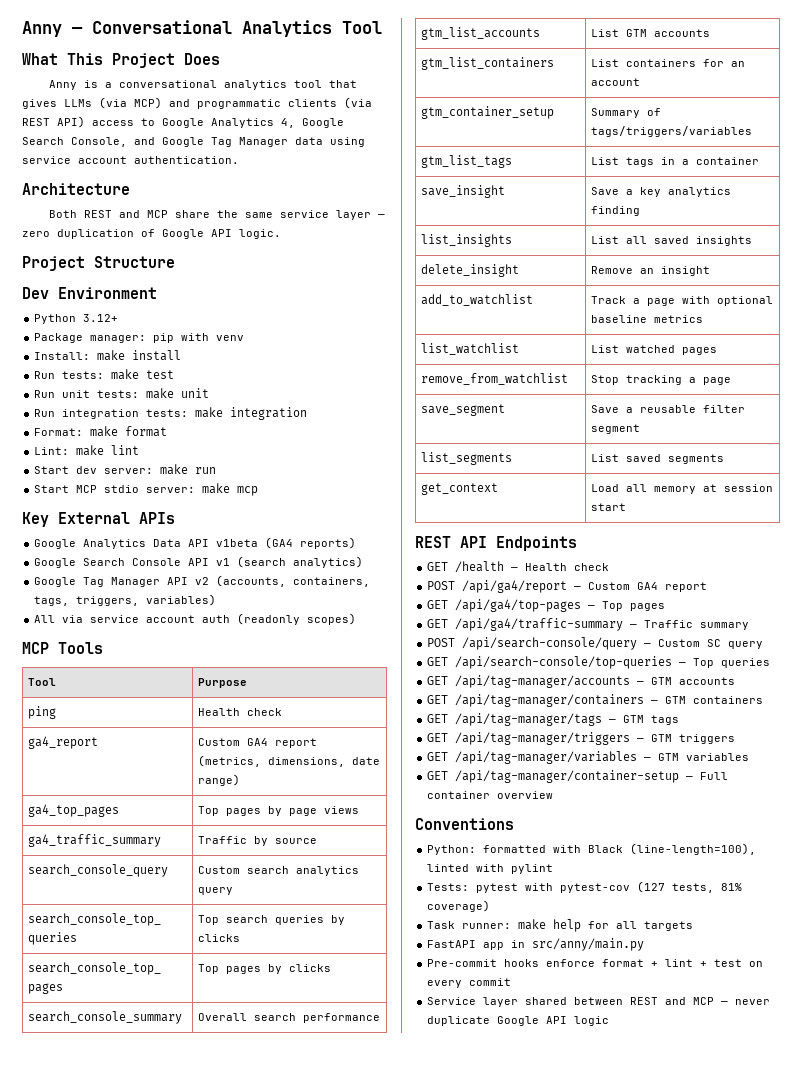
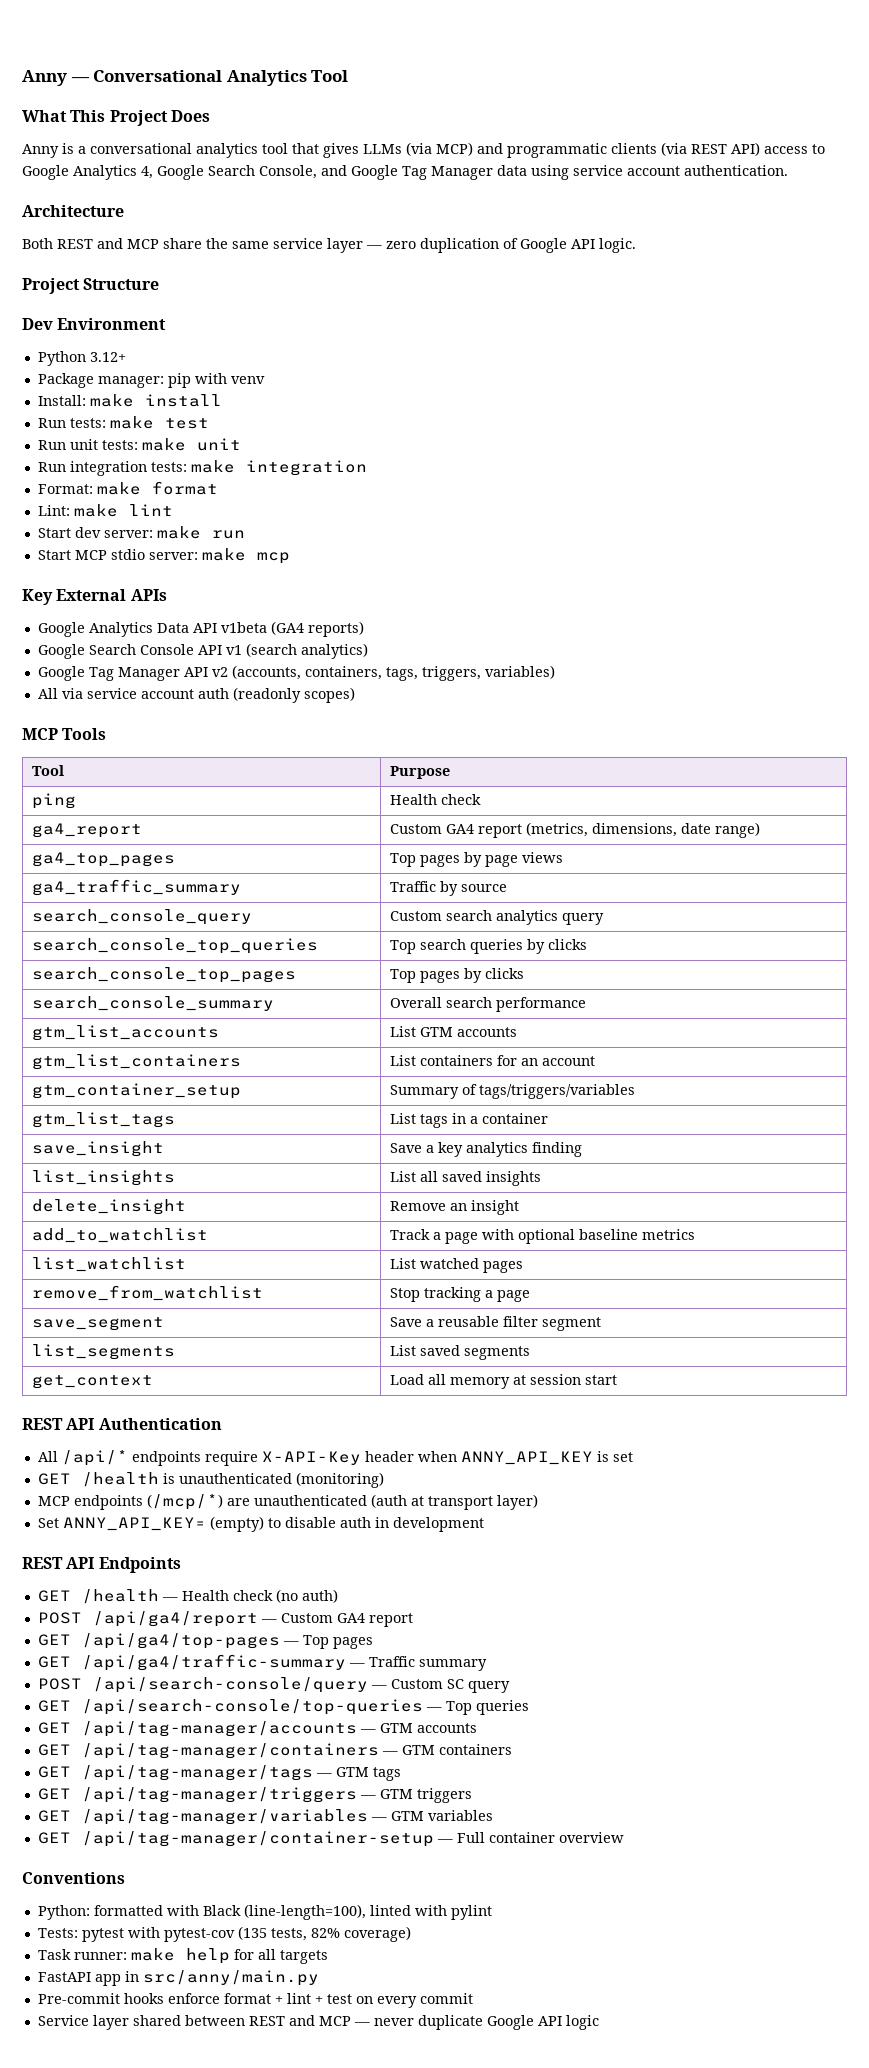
+ REST API Authentication
+ All /api/* endpoints require X-API-Key header when ANNY_API_KEY is set
+ GET /health is unauthenticated (monitoring)
+ MCP endpoints (/mcp/*) are unauthenticated (auth at transport layer)
+ Set ANNY_API_KEY= (empty) to disable auth in development
- GET /health — Health check
+ GET /health — Health check (no auth)
- Tests: pytest with pytest-cov (127 tests, 81% coverage)
+ Tests: pytest with pytest-cov (135 tests, 82% coverage)

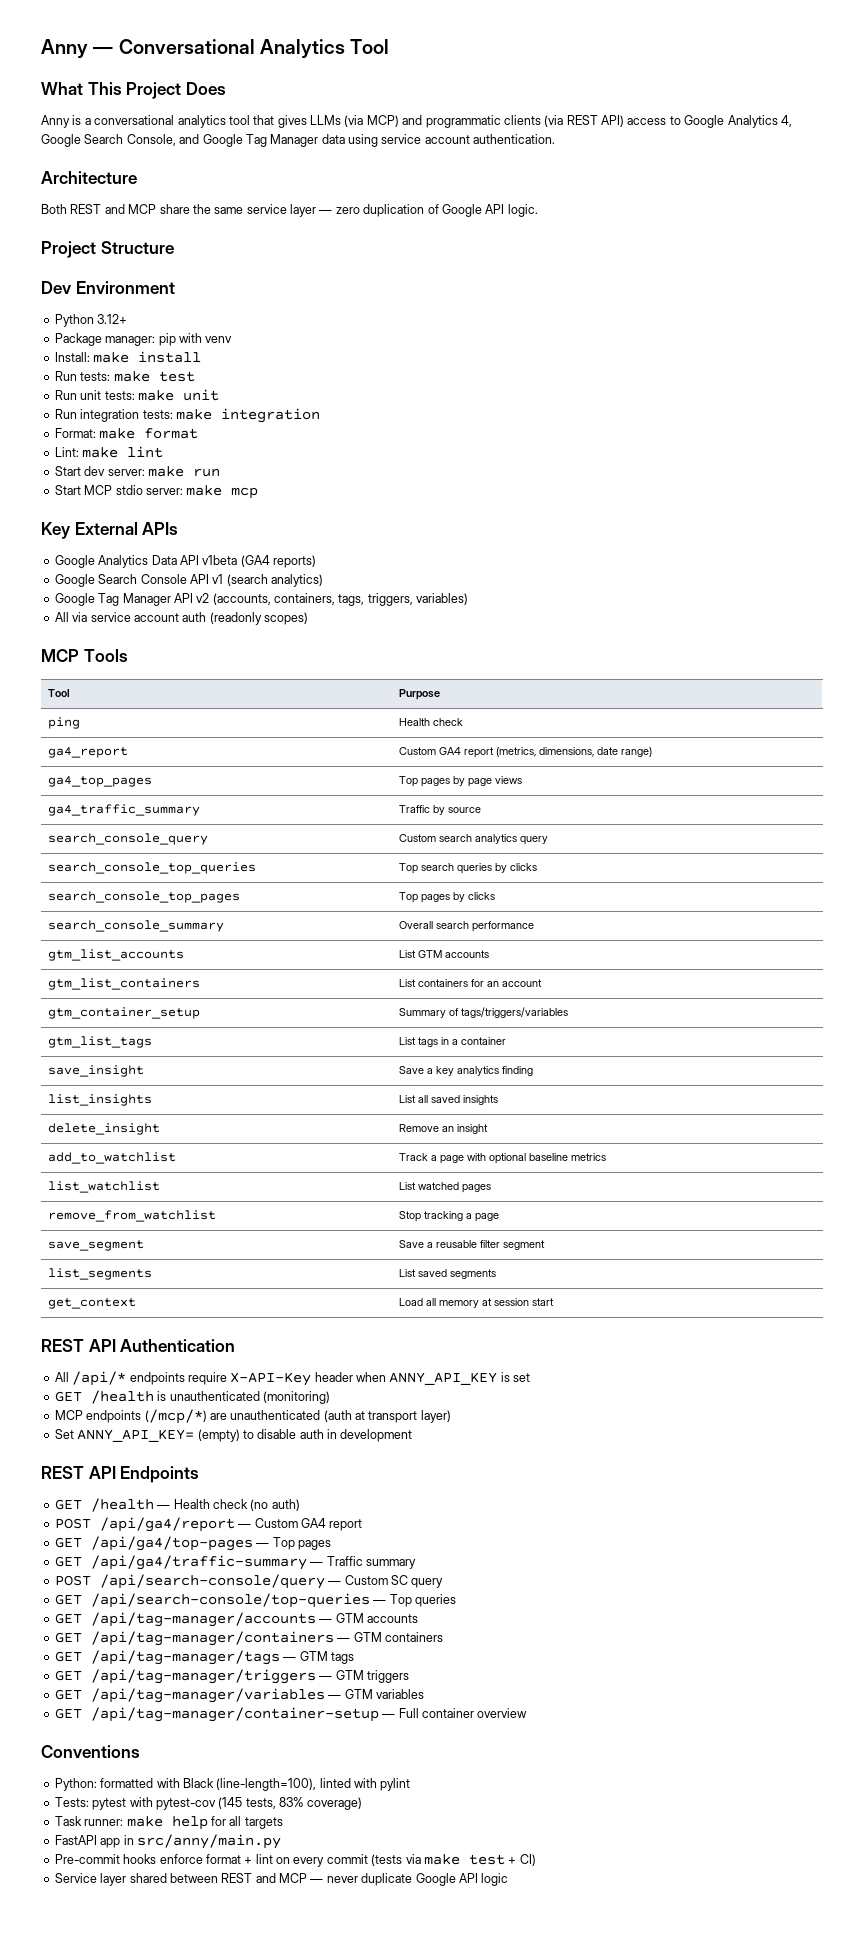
- Tests: pytest with pytest-cov (135 tests, 82% coverage)
+ Tests: pytest with pytest-cov (145 tests, 83% coverage)
- Pre-commit hooks enforce format + lint + test on every commit
+ Pre-commit hooks enforce format + lint on every commit (tests via make test + CI)

